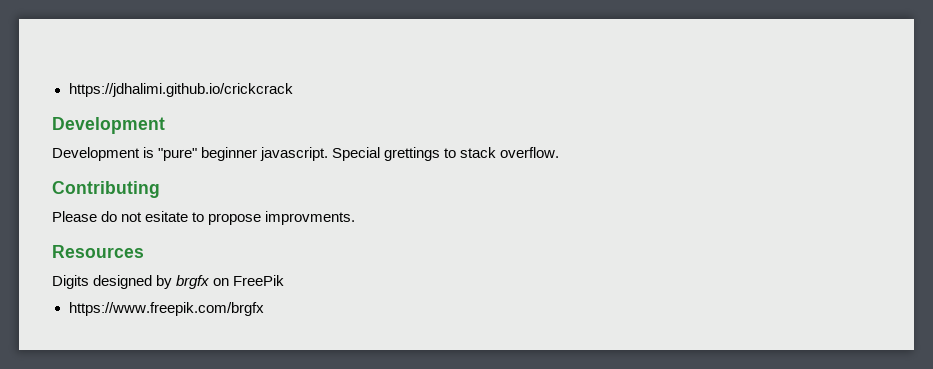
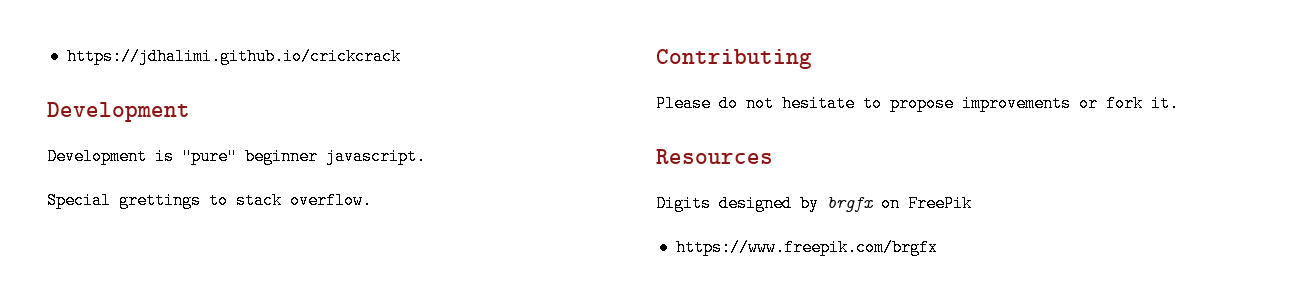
- Development is "pure" beginner javascript. Special grettings to stack overflow.
+ Development is "pure" beginner javascript.
+ Special grettings to stack overflow.
- Please do not esitate to propose improvments.
+ Please do not hesitate to propose improvements or fork it.

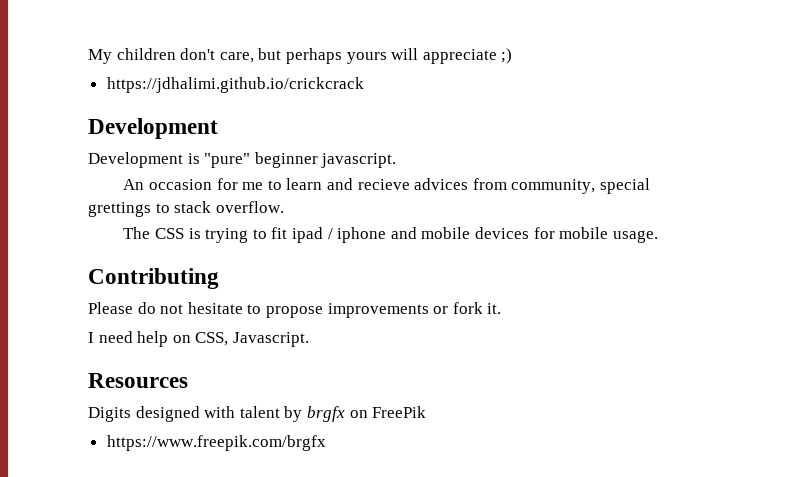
+ My children don't care, but perhaps yours will appreciate ;)
- Special grettings to stack overflow.
+ An occasion for me to learn and recieve advices from community, special grettings to stack overflow.
+ The CSS is trying to fit ipad / iphone and mobile devices for mobile usage.
+ I need help on CSS, Javascript.
- Digits designed by brgfx on FreePik
+ Digits designed with talent by brgfx on FreePik

